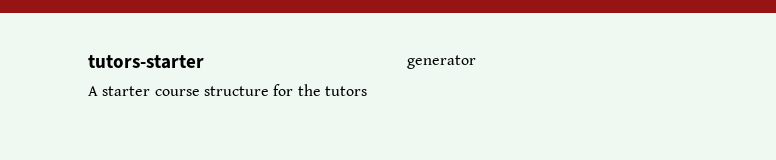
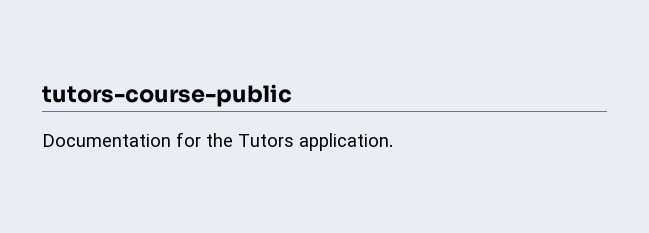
- tutors-starter
- A starter course structure for the tutors generator
+ tutors-course-public
+ Documentation for the Tutors application.

